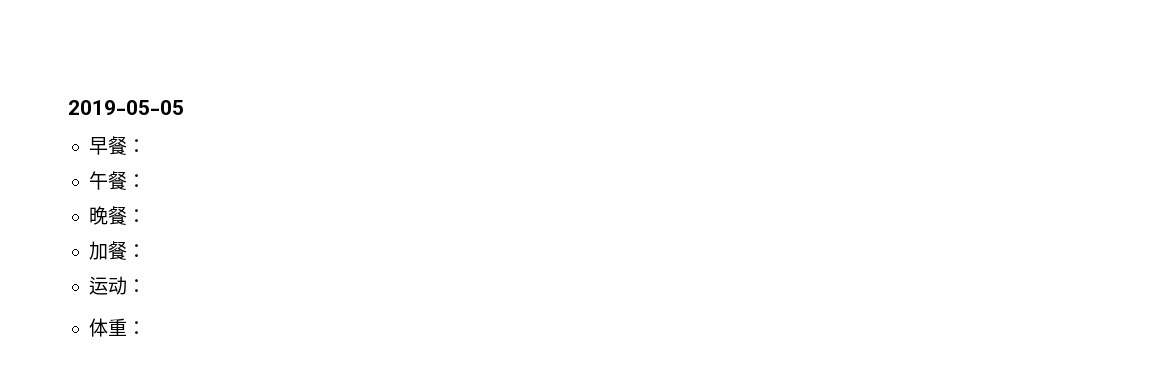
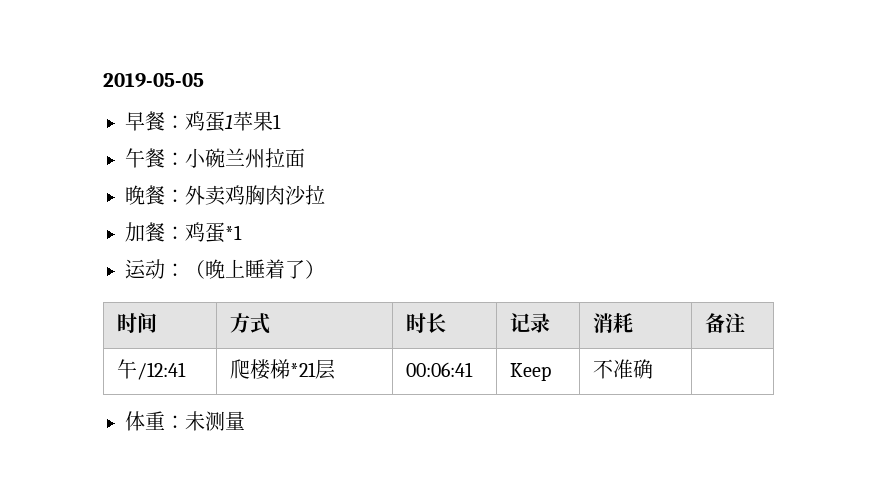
- 早餐：
+ 早餐：鸡蛋1苹果1
- 午餐：
+ 午餐：小碗兰州拉面
- 晚餐：
+ 晚餐：外卖鸡胸肉沙拉
- 加餐：
+ 加餐：鸡蛋*1
- 运动：
+ 运动：（晚上睡着了）
+ 时间 | 方式 | 时长 | 记录 | 消耗 | 备注
+ 午/12:41 | 爬楼梯*21层 | 00:06:41 | Keep | 不准确 |
- 体重：
+ 体重：未测量

